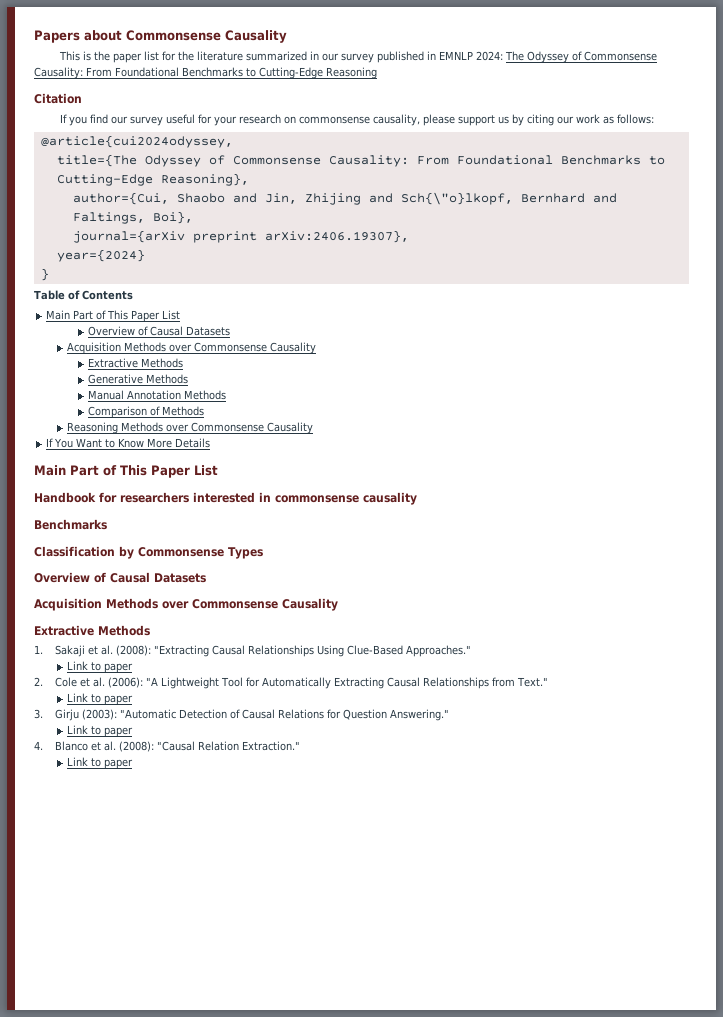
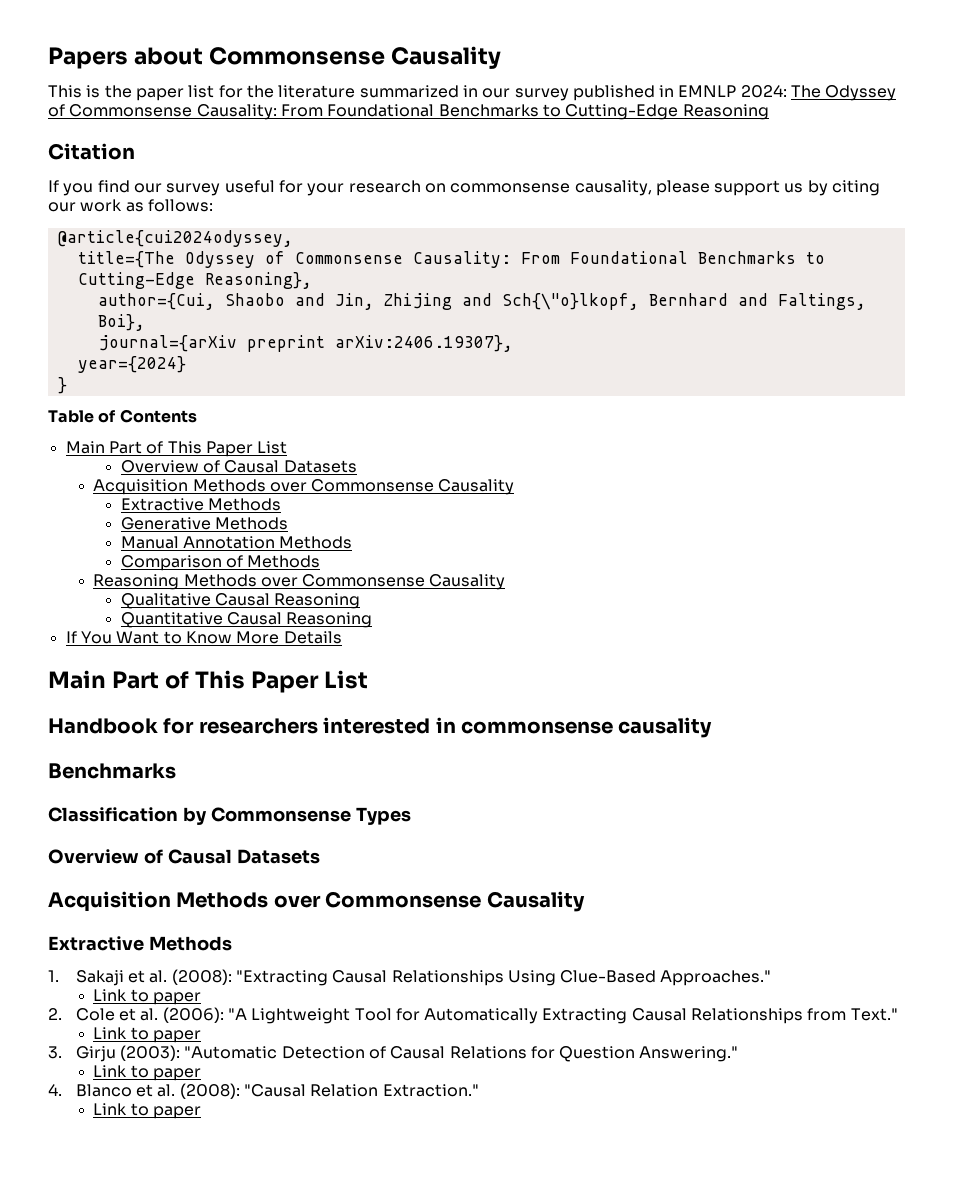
+ Qualitative Causal Reasoning
+ Quantitative Causal Reasoning

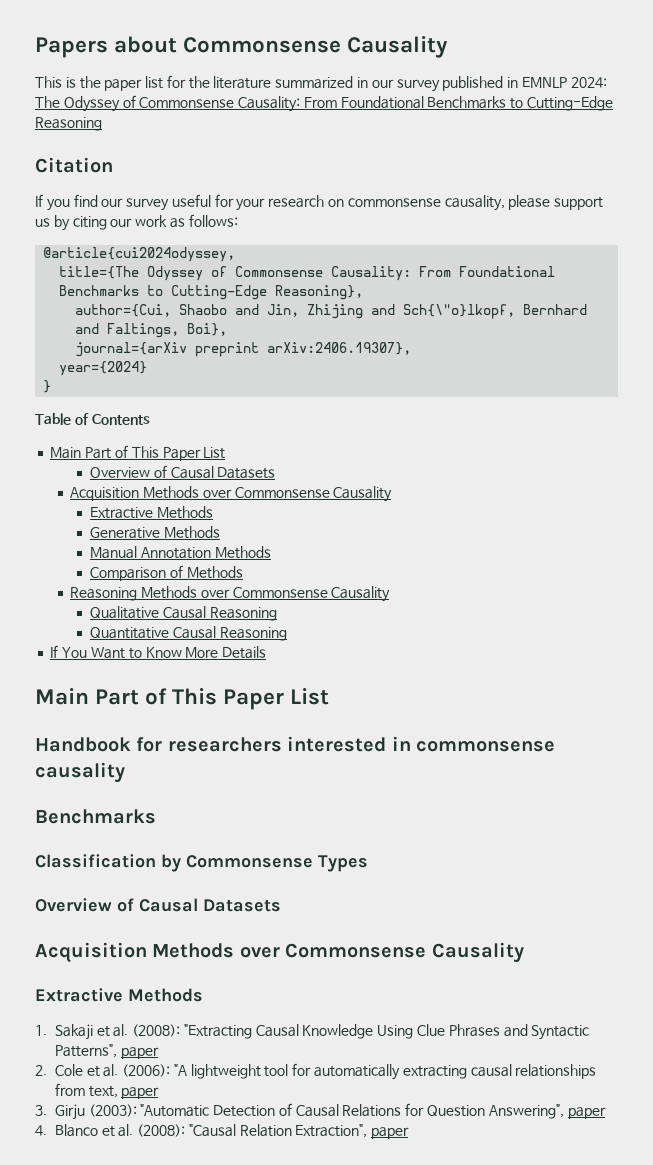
- 1. Sakaji et al. (2008): "Extracting Causal Relationships Using Clue-Based Approaches."
- Link to paper
+ 1. Sakaji et al. (2008): "Extracting Causal Knowledge Using Clue Phrases and Syntactic Patterns", paper
- 2. Cole et al. (2006): "A Lightweight Tool for Automatically Extracting Causal Relationships from Text."
- Link to paper
+ 2. Cole et al. (2006): "A lightweight tool for automatically extracting causal relationships from text, paper
- 3. Girju (2003): "Automatic Detection of Causal Relations for Question Answering."
- Link to paper
+ 3. Girju (2003): "Automatic Detection of Causal Relations for Question Answering", paper
- 4. Blanco et al. (2008): "Causal Relation Extraction."
- Link to paper
+ 4. Blanco et al. (2008): "Causal Relation Extraction", paper

